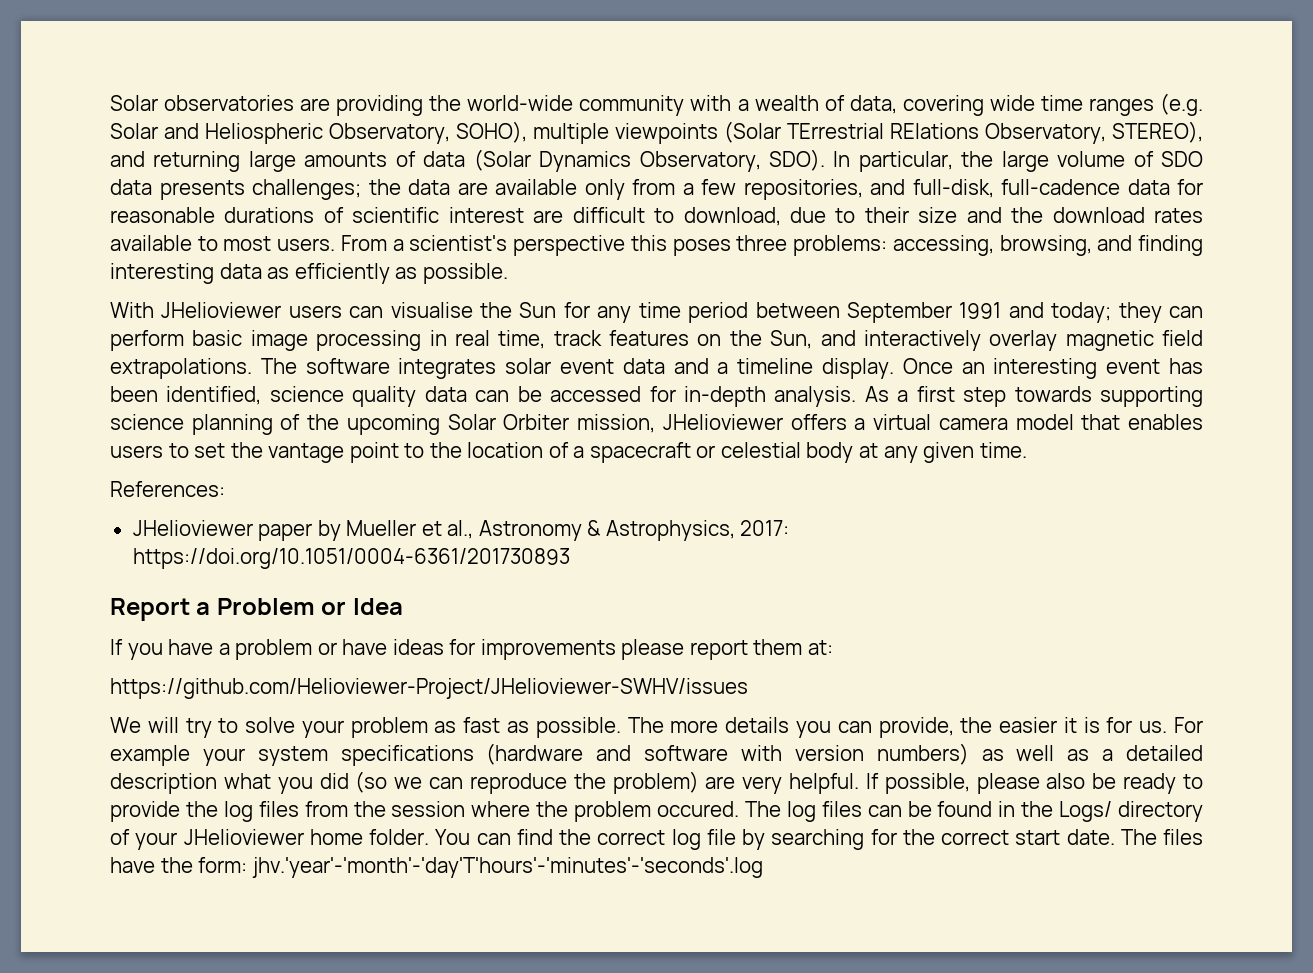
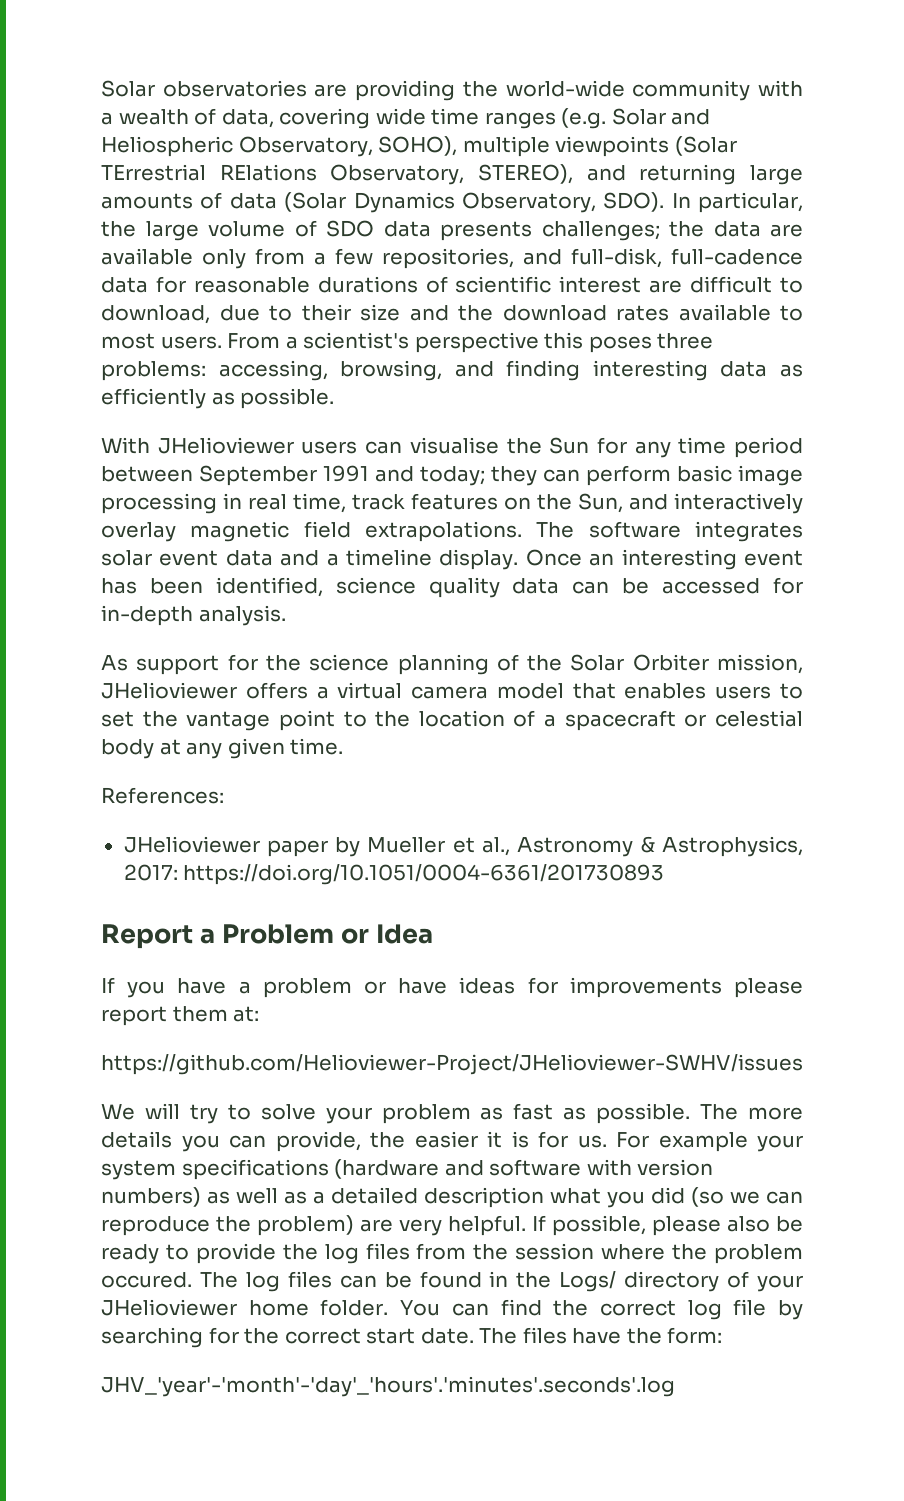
- Once an interesting event has been identified, science quality data can be accessed for in-depth analysis. As a first step towards supporting science planning of the upcoming Solar Orbiter mission, JHelioviewer offers a virtual camera model that enables users to set the vantage point to the location of a spacecraft or celestial body at any given time.
+ Once an interesting event has been identified, science quality data can be accessed for in-depth analysis.
+ As support for the science planning of the Solar Orbiter mission, JHelioviewer offers a virtual camera model that enables users to set the vantage point to the location of a spacecraft or celestial body at any given time.
- The files have the form: jhv.'year'-'month'-'day'T'hours'-'minutes'-'seconds'.log
+ The files have the form:
+ JHV_'year'-'month'-'day'_'hours'.'minutes'.seconds'.log

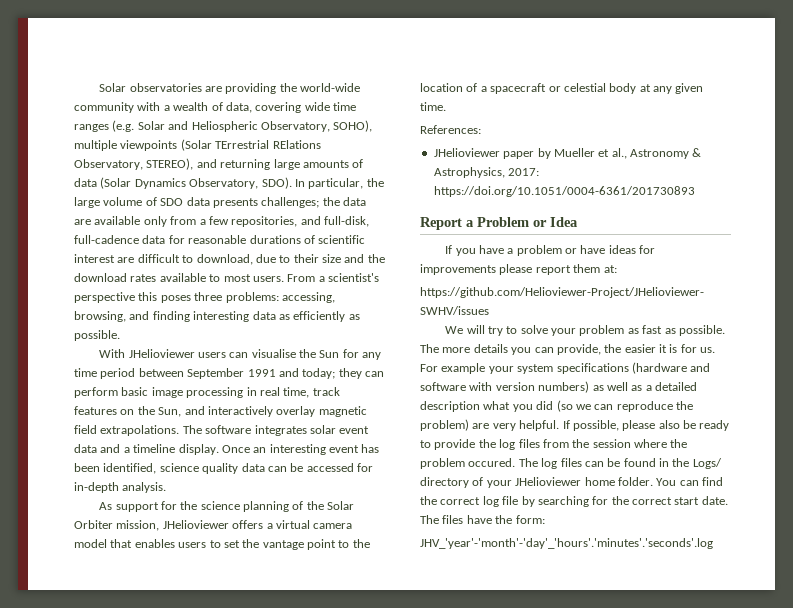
- JHV_'year'-'month'-'day'_'hours'.'minutes'.seconds'.log
+ JHV_'year'-'month'-'day'_'hours'.'minutes'.'seconds'.log

